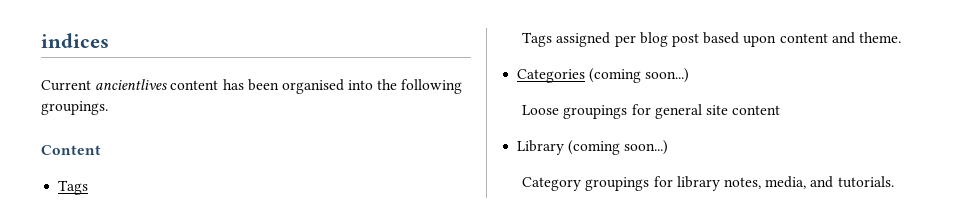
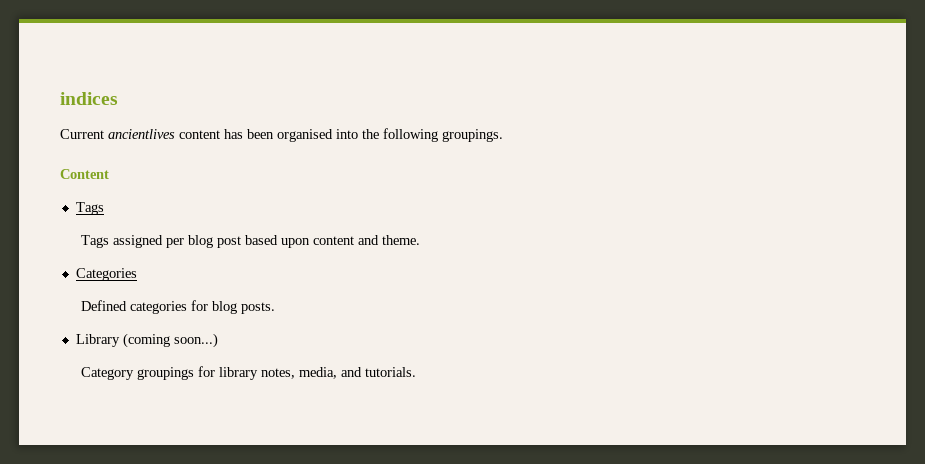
- Categories (coming soon...)
- Loose groupings for general site content
+ Categories
+ Defined categories for blog posts.

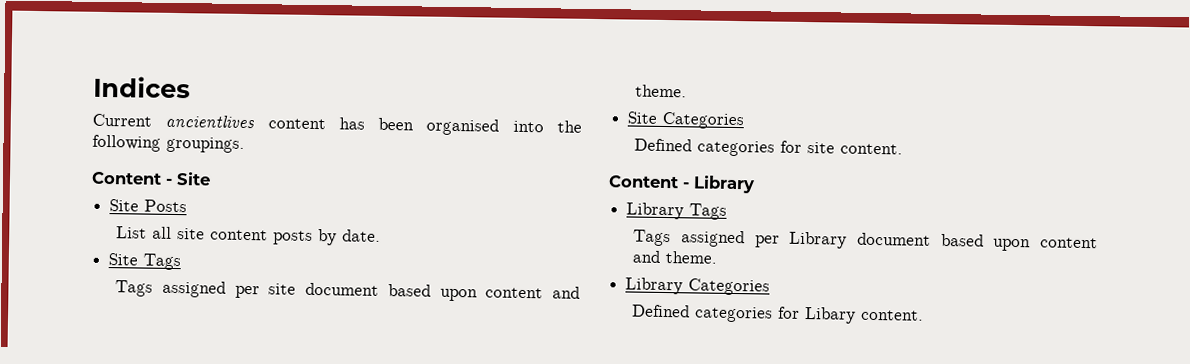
- indices
+ Indices
- Content
- Tags
- Tags assigned per blog post based upon content and theme.
- Categories
- Defined categories for blog posts.
- Library (coming soon...)
- Category groupings for library notes, media, and tutorials.
+ Content - Site
+ Site Posts
+ List all site content posts by date.
+ Site Tags
+ Tags assigned per site document based upon content and theme.
+ Site Categories
+ Defined categories for site content.
+ Content - Library
+ Library Tags
+ Tags assigned per Library document based upon content and theme.
+ Library Categories
+ Defined categories for Libary content.

